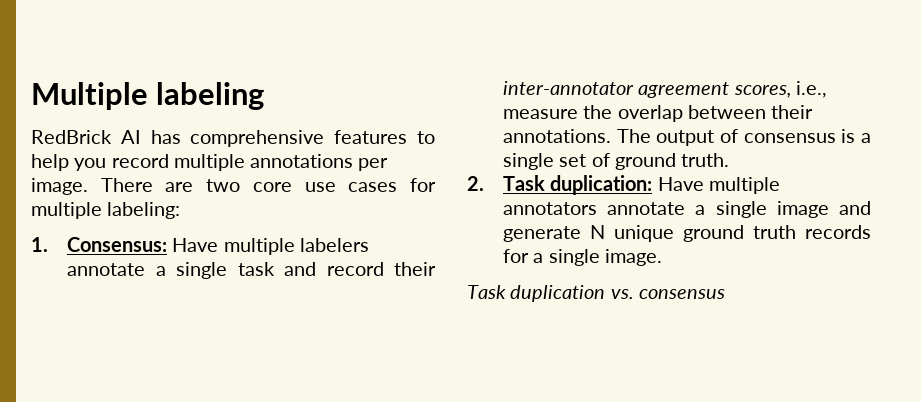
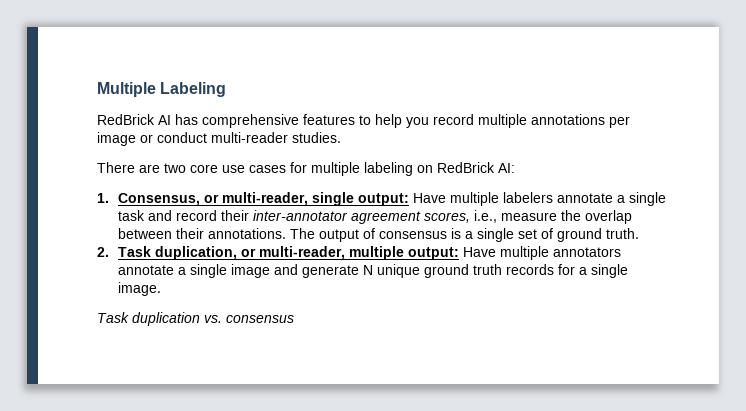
- Multiple labeling
+ Multiple Labeling
- RedBrick AI has comprehensive features to help you record multiple annotations per image. There are two core use cases for multiple labeling:
- 1. Consensus: Have multiple labelers annotate a single task and record their inter-annotator agreement scores, i.e., measure the overlap between their annotations.
+ RedBrick AI has comprehensive features to help you record multiple annotations per image or conduct multi-reader studies.
+ There are two core use cases for multiple labeling on RedBrick AI:
+ 1. Consensus, or multi-reader, single output: Have multiple labelers annotate a single task and record their inter-annotator agreement scores, i.e., measure the overlap between their annotations.
- 2. Task duplication: Have multiple annotators annotate a single image and generate N unique ground truth records for a single image.
+ 2. Task duplication, or multi-reader, multiple output: Have multiple annotators annotate a single image and generate N unique ground truth records for a single image.

